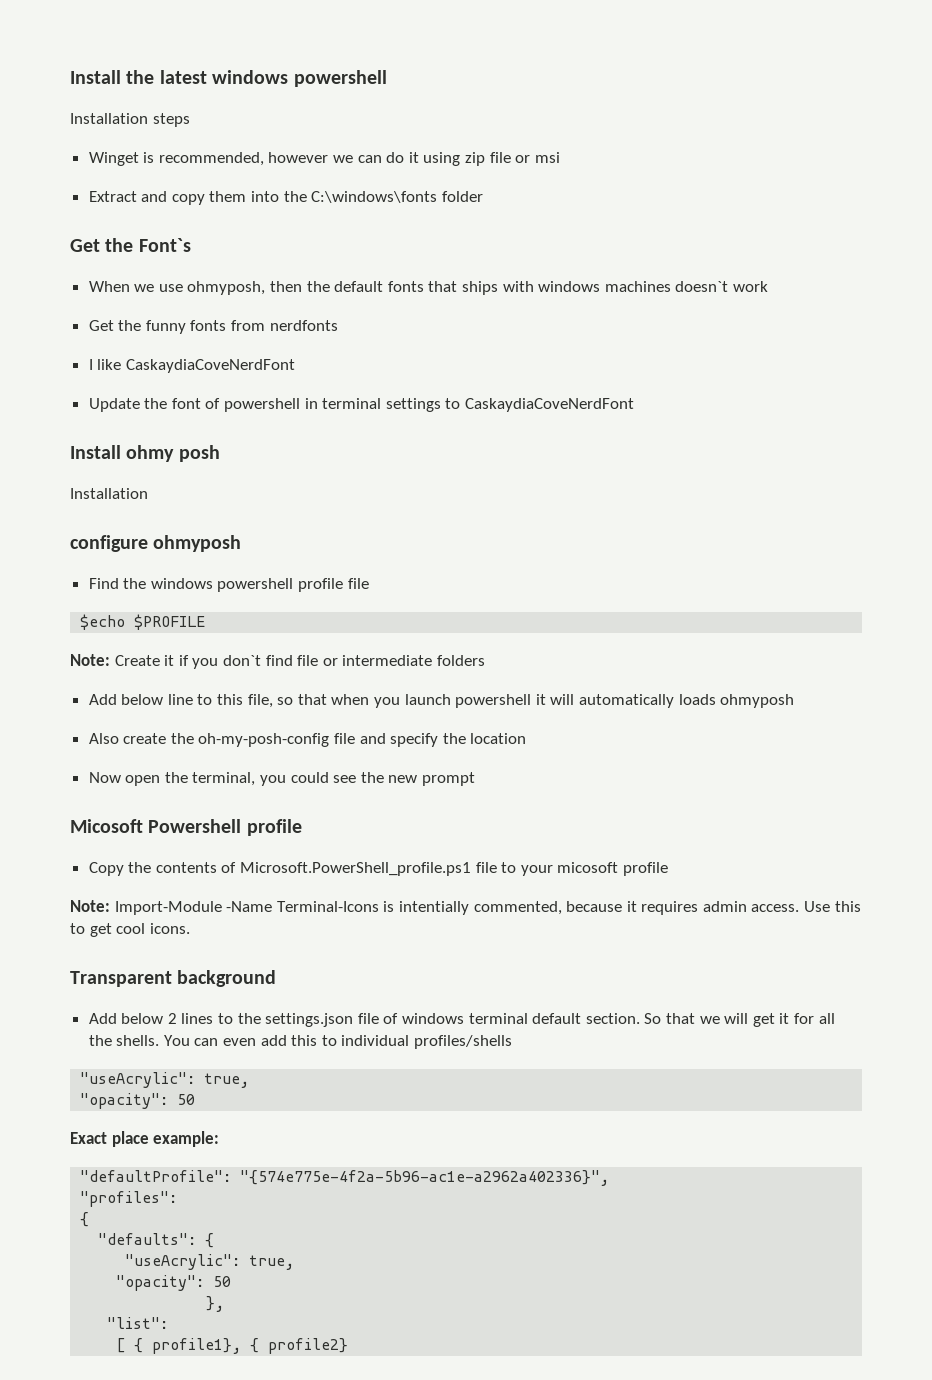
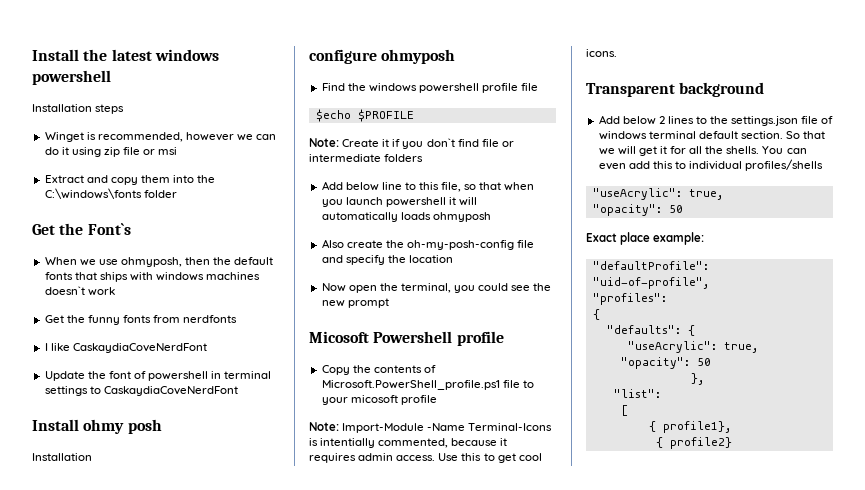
- "defaultProfile": "{574e775e-4f2a-5b96-ac1e-a2962a402336}",
+ "defaultProfile": "uid-of-profile",
- [ { profile1}, { profile2}
+ [
+ { profile1},
+ { profile2}

